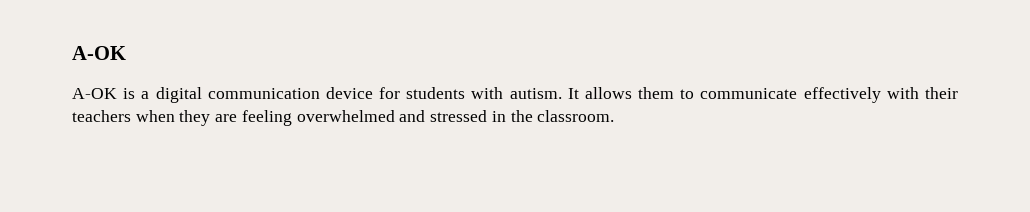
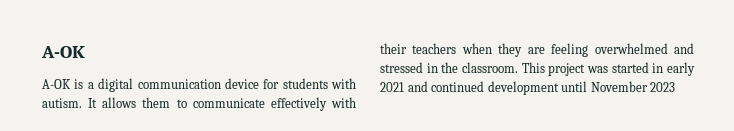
+ This project was started in early 2021 and continued development until November 2023

